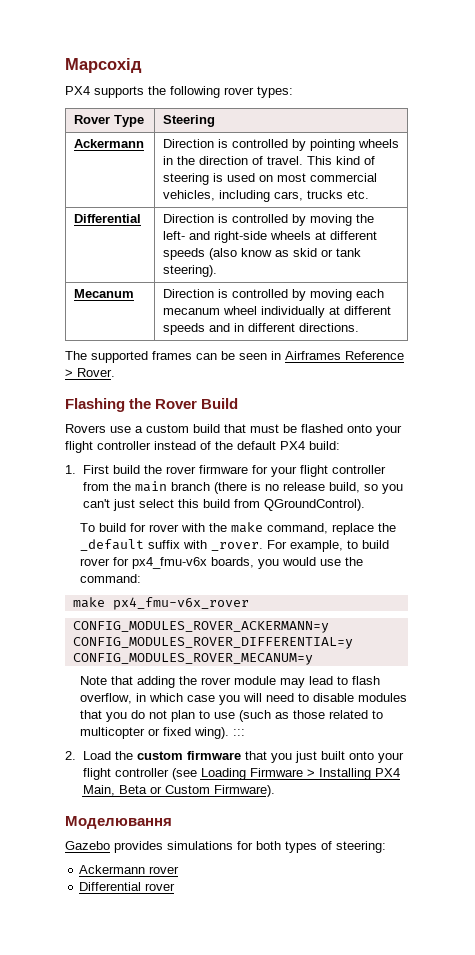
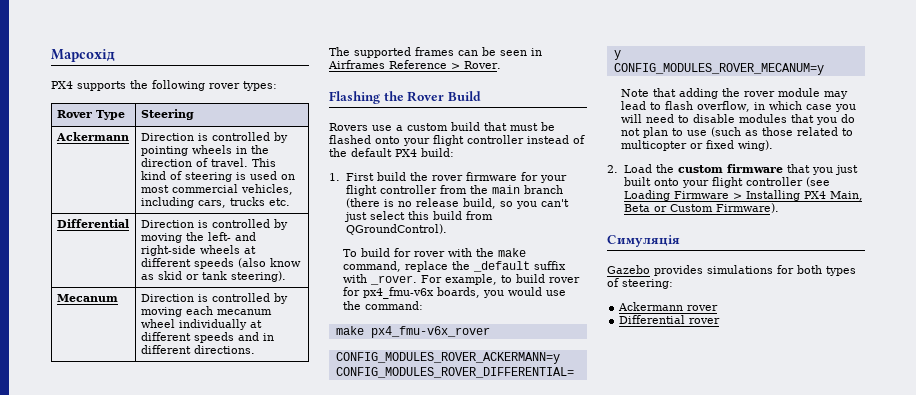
- Note that adding the rover module may lead to flash overflow, in which case you will need to disable modules that you do not plan to use (such as those related to multicopter or fixed wing). :::
+ Note that adding the rover module may lead to flash overflow, in which case you will need to disable modules that you do not plan to use (such as those related to multicopter or fixed wing).
- Моделювання
+ Симуляція

